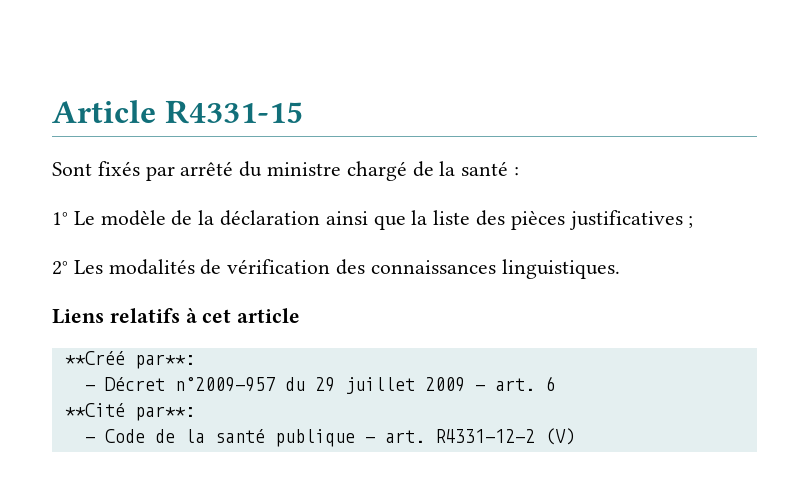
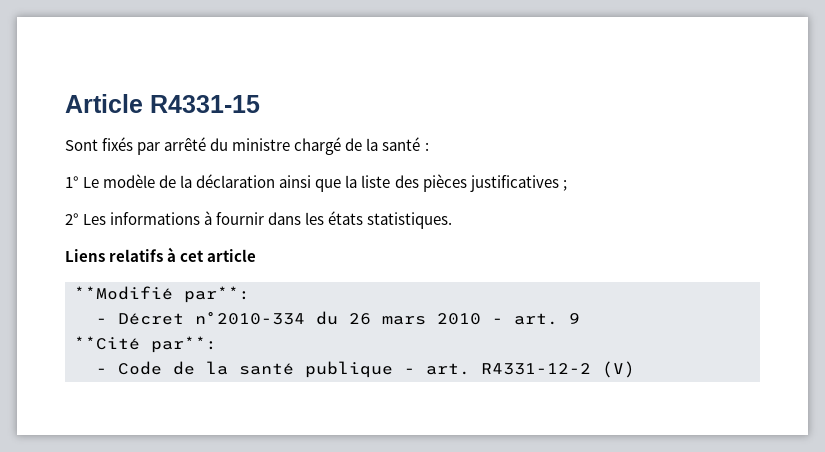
- 2° Les modalités de vérification des connaissances linguistiques.
+ 2° Les informations à fournir dans les états statistiques.
- **Créé par**:
+ **Modifié par**:
- - Décret n°2009-957 du 29 juillet 2009 - art. 6
+ - Décret n°2010-334 du 26 mars 2010 - art. 9

